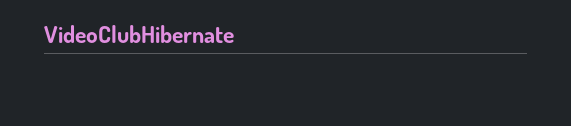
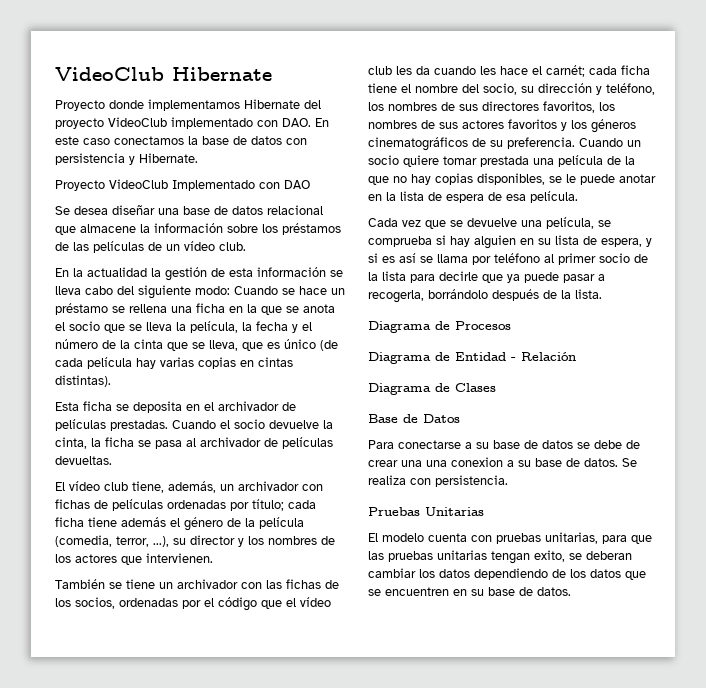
- VideoClubHibernate
+ VideoClub Hibernate
+ Proyecto donde implementamos Hibernate del proyecto VideoClub implementado con DAO. En este caso conectamos la base de datos con persistencia y Hibernate.
+ Proyecto VideoClub Implementado con DAO
+ Se desea diseñar una base de datos relacional que almacene la información sobre los préstamos de las películas de un vídeo club.
+ En la actualidad la gestión de esta información se lleva cabo del siguiente modo: Cuando se hace un préstamo se rellena una ficha en la que se anota el socio que se lleva la película, la fecha y el número de la cinta que se lleva, que es único (de cada película hay varias copias en cintas distintas).
+ Esta ficha se deposita en el archivador de películas prestadas. Cuando el socio devuelve la cinta, la ficha se pasa al archivador de películas devueltas.
+ El vídeo club tiene, además, un archivador con fichas de películas ordenadas por título; cada ficha tiene además el género de la película (comedia, terror, ...), su director y los nombres de los actores que intervienen.
+ También se tiene un archivador con las fichas de los socios, ordenadas por el código que el vídeo club les da cuando les hace el carnét; cada ficha tiene el nombre del socio, su dirección y teléfono, los nombres de sus directores favoritos, los nombres de sus actores favoritos y los géneros cinematográficos de su preferencia. Cuando un socio quiere tomar prestada una película de la que no hay copias disponibles, se le puede anotar en la lista de espera de esa película.
+ Cada vez que se devuelve una película, se comprueba si hay alguien en su lista de espera, y si es así se llama por teléfono al primer socio de la lista para decirle que ya puede pasar a recogerla, borrándolo después de la lista.
+ Diagrama de Procesos
+ Diagrama de Entidad - Relación
+ Diagrama de Clases
+ Base de Datos
+ Para conectarse a su base de datos se debe de crear una una conexion a su base de datos. Se realiza con persistencia.
+ Pruebas Unitarias
+ El modelo cuenta con pruebas unitarias, para que las pruebas unitarias tengan exito, se deberan cambiar los datos dependiendo de los datos que se encuentren en su base de datos.

